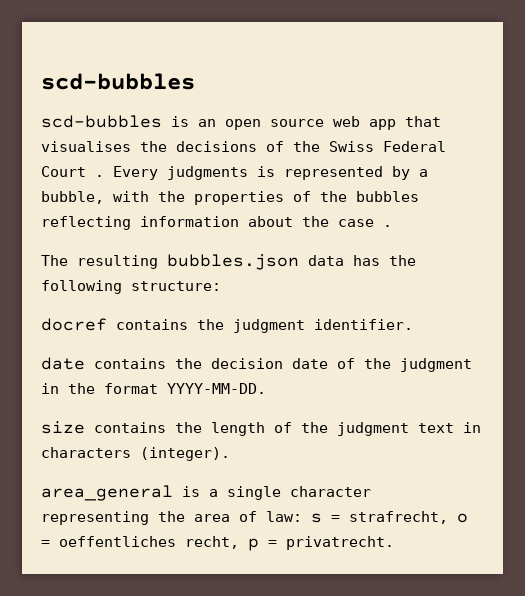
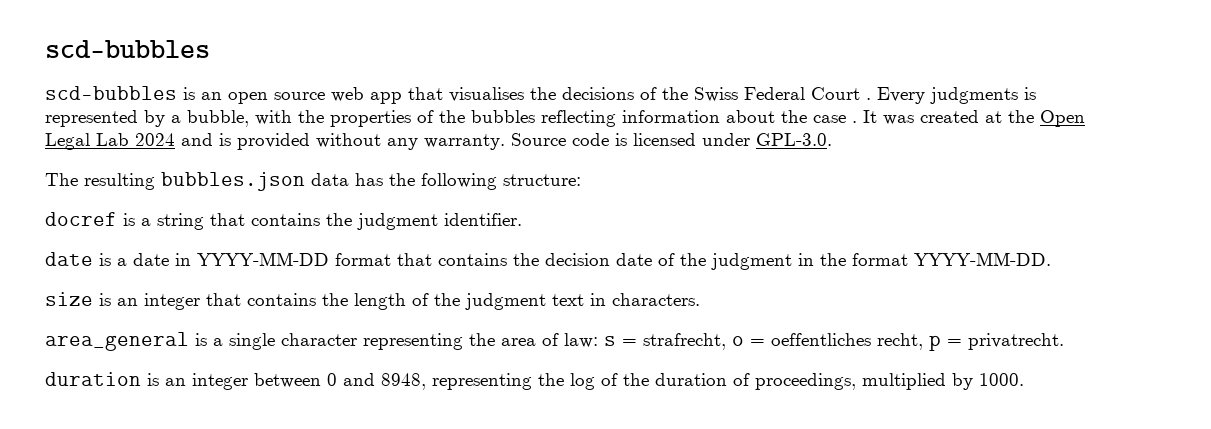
+ It was created at the Open Legal Lab 2024 and is provided without any warranty. Source code is licensed under GPL-3.0.
- docref contains the judgment identifier.
+ docref is a string that contains the judgment identifier.
- date contains the decision date of the judgment in the format YYYY-MM-DD.
+ date is a date in YYYY-MM-DD format that contains the decision date of the judgment in the format YYYY-MM-DD.
- size contains the length of the judgment text in characters (integer).
+ size is an integer that contains the length of the judgment text in characters.
+ duration is an integer between 0 and 8948, representing the log of the duration of proceedings, multiplied by 1000.

